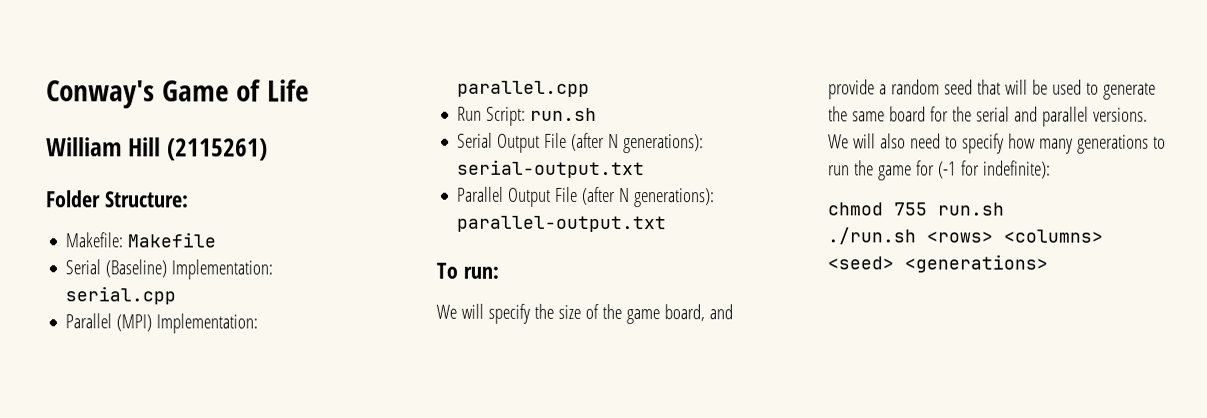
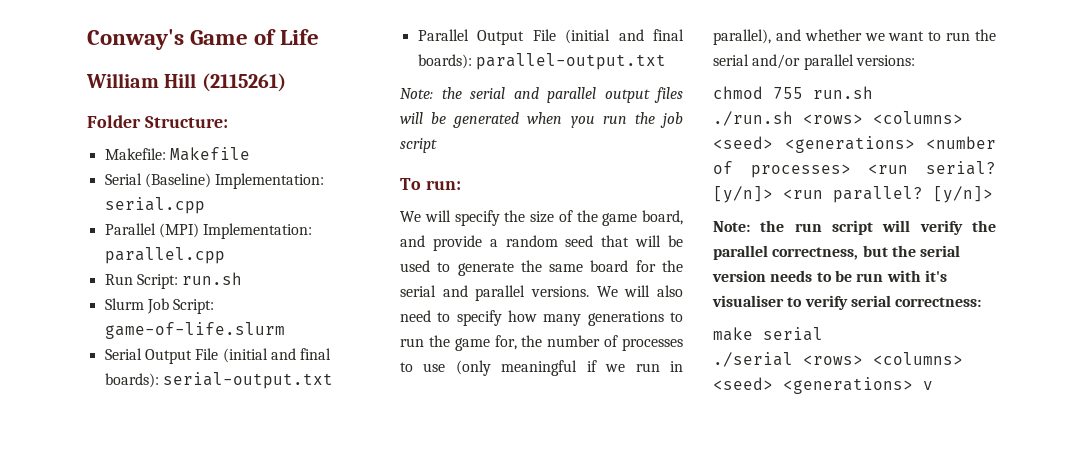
+ Slurm Job Script: game-of-life.slurm
- Serial Output File (after N generations): serial-output.txt
+ Serial Output File (initial and final boards): serial-output.txt
- Parallel Output File (after N generations): parallel-output.txt
+ Parallel Output File (initial and final boards): parallel-output.txt
+ Note: the serial and parallel output files will be generated when you run the job script
- We will also need to specify how many generations to run the game for (-1 for indefinite):
+ We will also need to specify how many generations to run the game for, the number of processes to use (only meaningful if we run in parallel), and whether we want to run the serial and/or parallel versions:
- ./run.sh <rows> <columns> <seed> <generations>
+ ./run.sh <rows> <columns> <seed> <generations> <number of processes> <run serial? [y/n]> <run parallel? [y/n]>
+ Note: the run script will verify the parallel correctness, but the serial version needs to be run with it's visualiser to verify serial correctness:
+ make serial
+ ./serial <rows> <columns> <seed> <generations> v

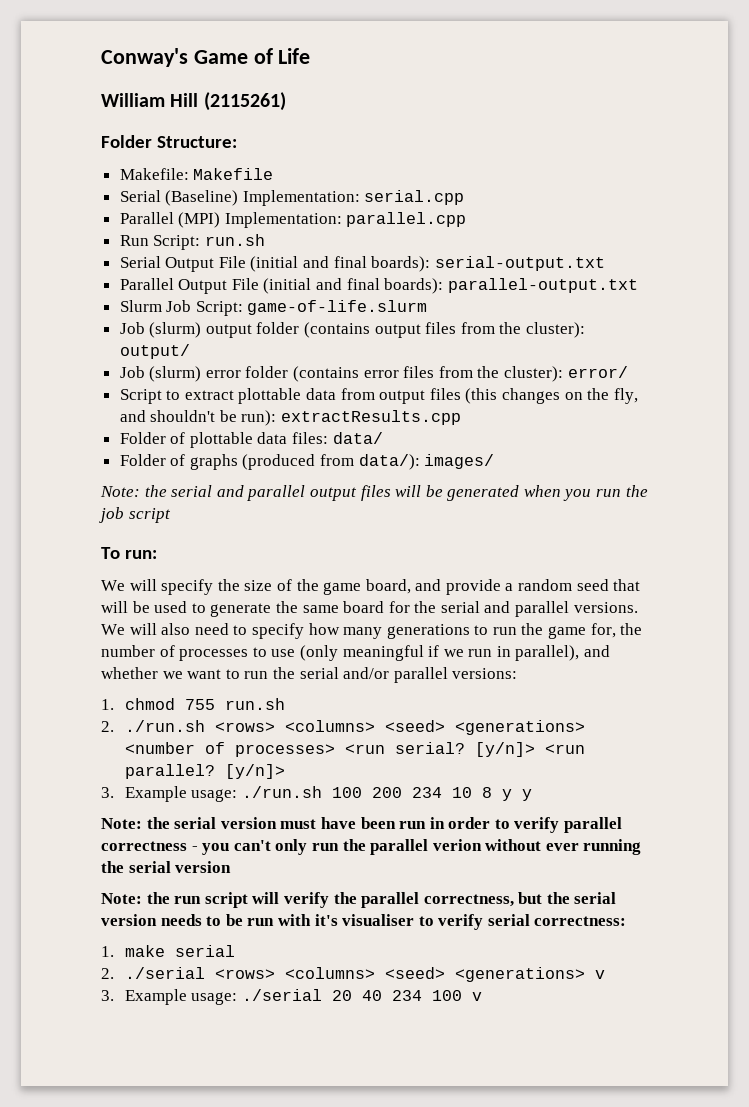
- Slurm Job Script: game-of-life.slurm
+ Slurm Job Script: game-of-life.slurm
+ Job (slurm) output folder (contains output files from the cluster): output/
+ Job (slurm) error folder (contains error files from the cluster): error/
+ Script to extract plottable data from output files (this changes on the fly, and shouldn't be run): extractResults.cpp
+ Folder of plottable data files: data/
+ Folder of graphs (produced from data/): images/
- chmod 755 run.sh
+ 1. chmod 755 run.sh
- ./run.sh <rows> <columns> <seed> <generations> <number of processes> <run serial?
+ 2. ./run.sh <rows> <columns> <seed> <generations> <number of processes> <run serial?
+ 3. Example usage: ./run.sh 100 200 234 10 8 y y
+ Note: the serial version must have been run in order to verify parallel correctness - you can't only run the parallel verion without ever running the serial version
- make serial
+ 1. make serial
- ./serial <rows> <columns> <seed> <generations> v
+ 2. ./serial <rows> <columns> <seed> <generations> v
+ 3. Example usage: ./serial 20 40 234 100 v

